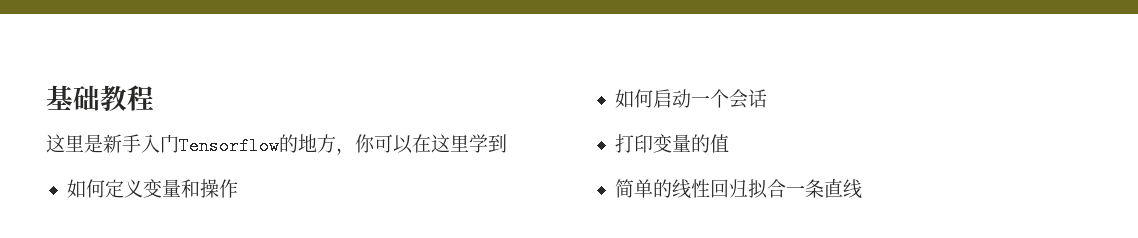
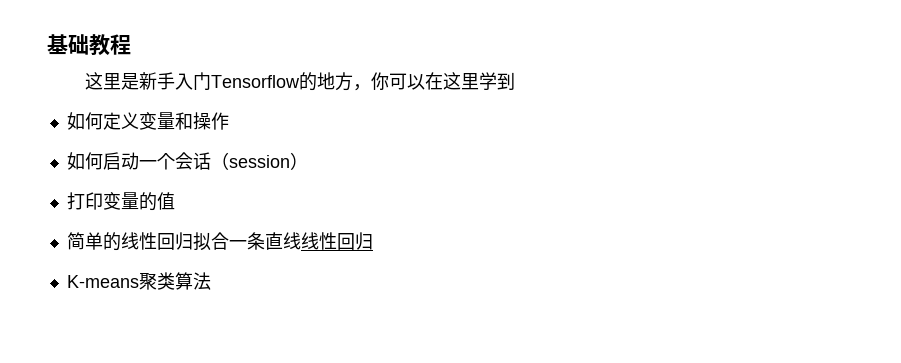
- 如何启动一个会话
+ 如何启动一个会话（session）
- 简单的线性回归拟合一条直线
+ 简单的线性回归拟合一条直线线性回归
+ K-means聚类算法

